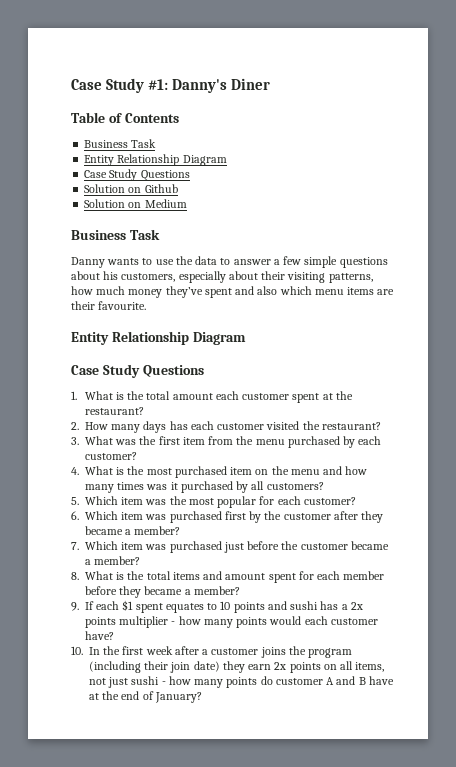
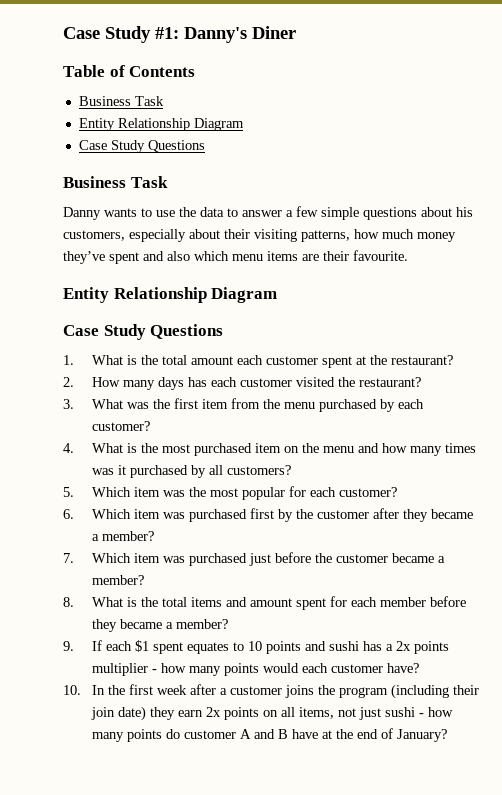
- Solution on Github
- Solution on Medium

